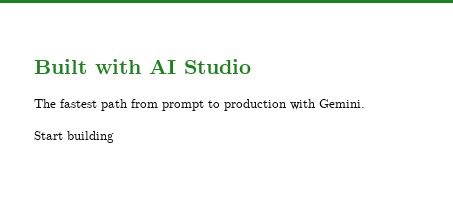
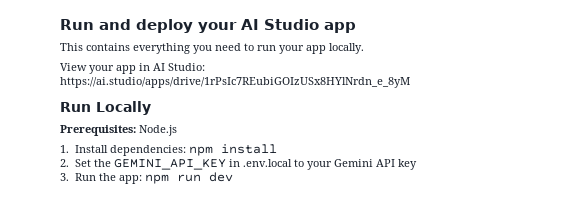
- Built with AI Studio
- The fastest path from prompt to production with Gemini.
- Start building
+ Run and deploy your AI Studio app
+ This contains everything you need to run your app locally.
+ View your app in AI Studio: https://ai.studio/apps/drive/1rPsIc7REubiGOIzUSx8HYlNrdn_e_8yM
+ Run Locally
+ Prerequisites: Node.js
+ 1. Install dependencies: npm install
+ 2. Set the GEMINI_API_KEY in .env.local to your Gemini API key
+ 3. Run the app: npm run dev

